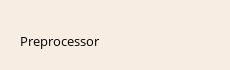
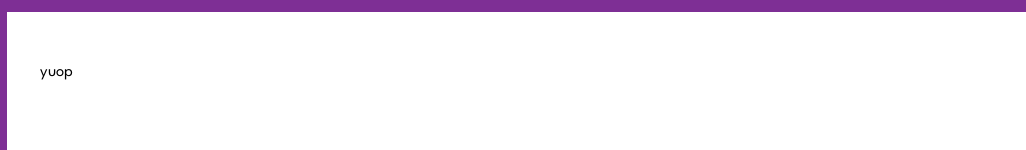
- Preprocessor
+ yuop

